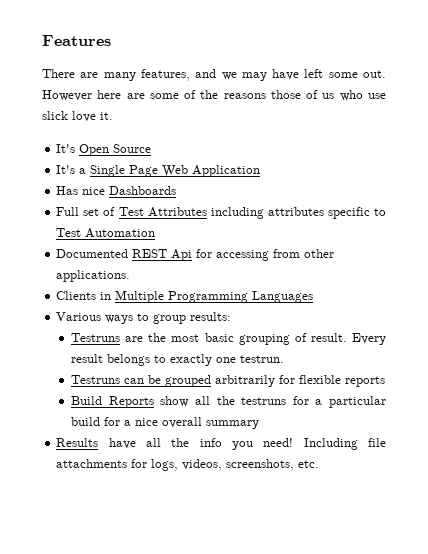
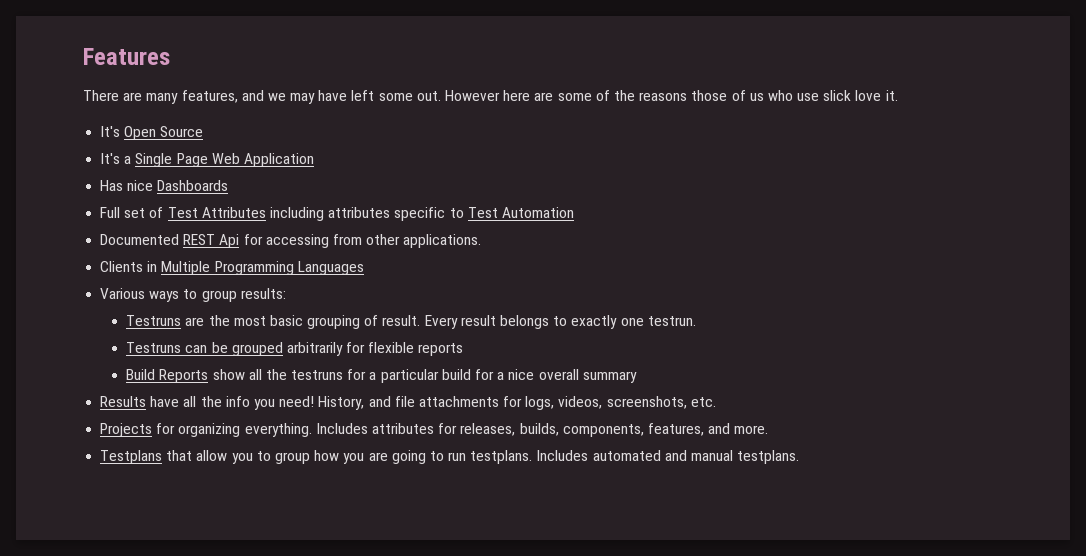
- Including file attachments for logs, videos, screenshots, etc.
+ History, and file attachments for logs, videos, screenshots, etc.
+ Projects for organizing everything. Includes attributes for releases, builds, components, features, and more.
+ Testplans that allow you to group how you are going to run testplans. Includes automated and manual testplans.

